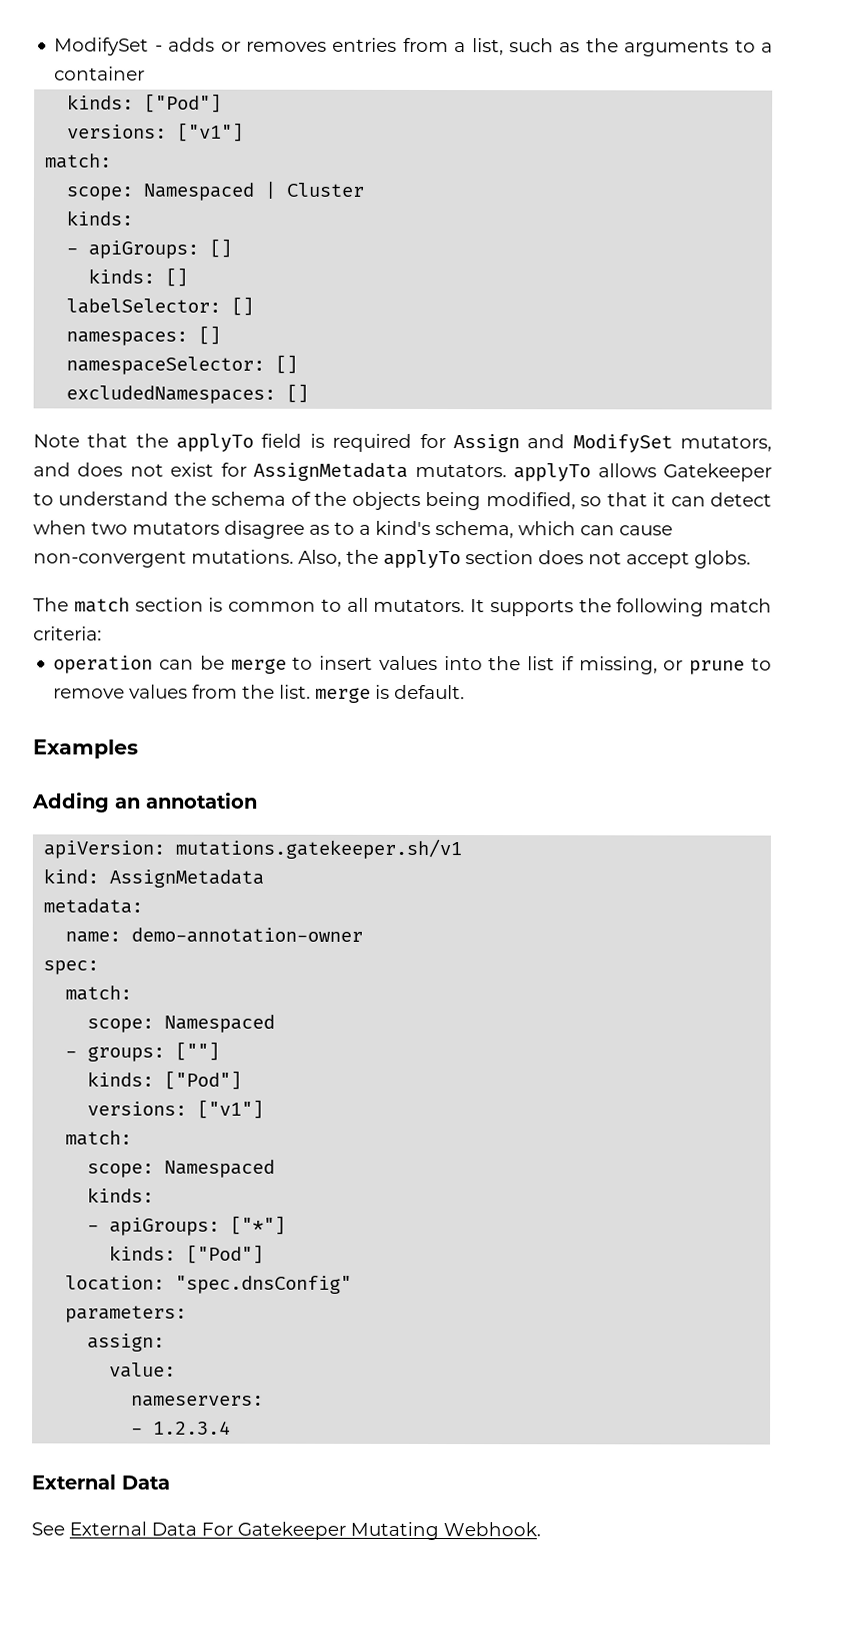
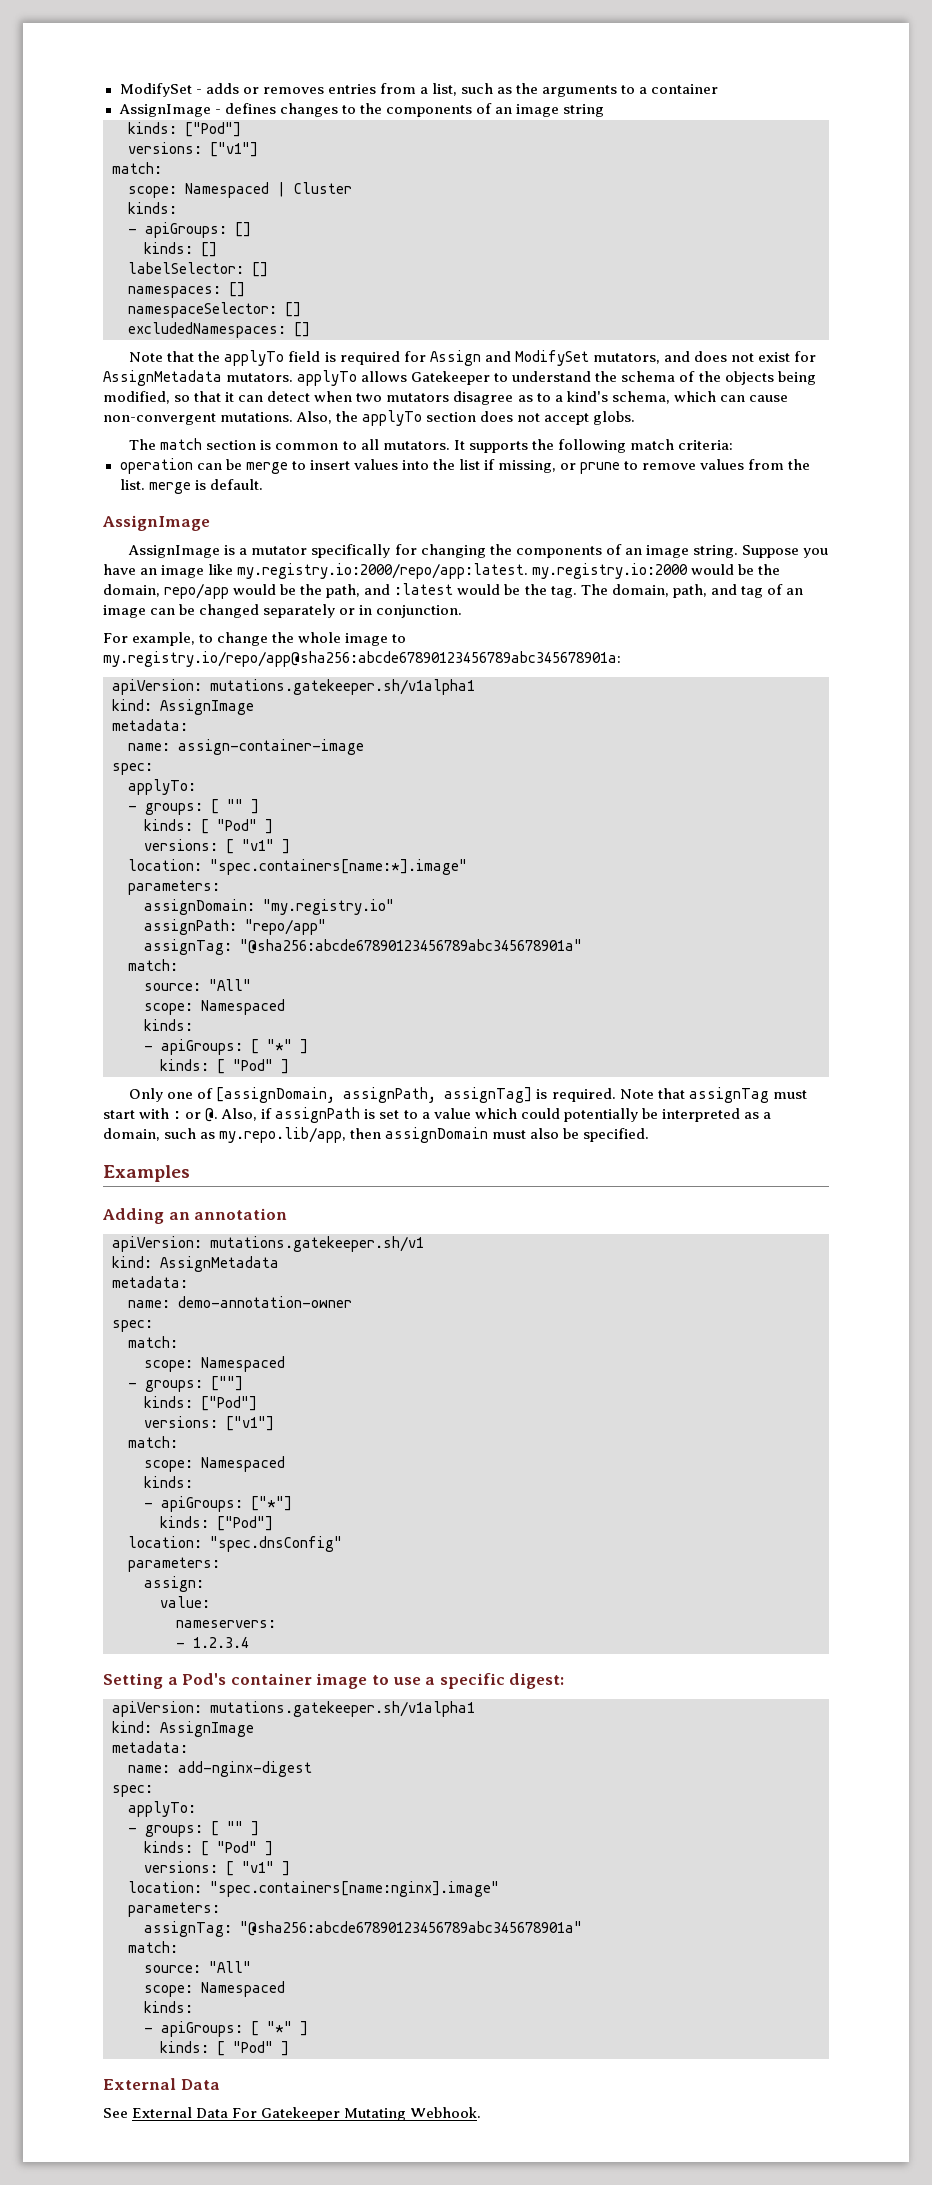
+ AssignImage - defines changes to the components of an image string
  operation can be merge to insert values into the list if missing, or prune to remove values from the list. merge is default.
+ AssignImage
+ AssignImage is a mutator specifically for changing the components of an image string. Suppose you have an image like my.registry.io:2000/repo/app:latest. my.registry.io:2000 would be the domain, repo/app would be the path, and :latest would be the tag. The domain, path, and tag of an image can be changed separately or in conjunction.
+ For example, to change the whole image to my.registry.io/repo/app@sha256:abcde67890123456789abc345678901a:
+ apiVersion: mutations.gatekeeper.sh/v1alpha1
+ kind: AssignImage
+ metadata:
+ name: assign-container-image
+ spec:
+ applyTo:
+ - groups: [ "" ]
+ kinds: [ "Pod" ]
+ versions: [ "v1" ]
+ location: "spec.containers[name:*].image"
+ parameters:
+ assignDomain: "my.registry.io"
+ assignPath: "repo/app"
+ assignTag: "@sha256:abcde67890123456789abc345678901a"
+ match:
+ source: "All"
+ scope: Namespaced
+ kinds:
+ - apiGroups: [ "*" ]
+ kinds: [ "Pod" ]
+ Only one of [assignDomain, assignPath, assignTag] is required. Note that assignTag must start with : or @. Also, if assignPath is set to a value which could potentially be interpreted as a domain, such as my.repo.lib/app, then assignDomain must also be specified.
+ Setting a Pod's container image to use a specific digest:
+ apiVersion: mutations.gatekeeper.sh/v1alpha1
+ kind: AssignImage
+ metadata:
+ name: add-nginx-digest
+ spec:
+ applyTo:
+ - groups: [ "" ]
+ kinds: [ "Pod" ]
+ versions: [ "v1" ]
+ location: "spec.containers[name:nginx].image"
+ parameters:
+ assignTag: "@sha256:abcde67890123456789abc345678901a"
+ match:
+ source: "All"
+ scope: Namespaced
+ kinds:
+ - apiGroups: [ "*" ]
+ kinds: [ "Pod" ]

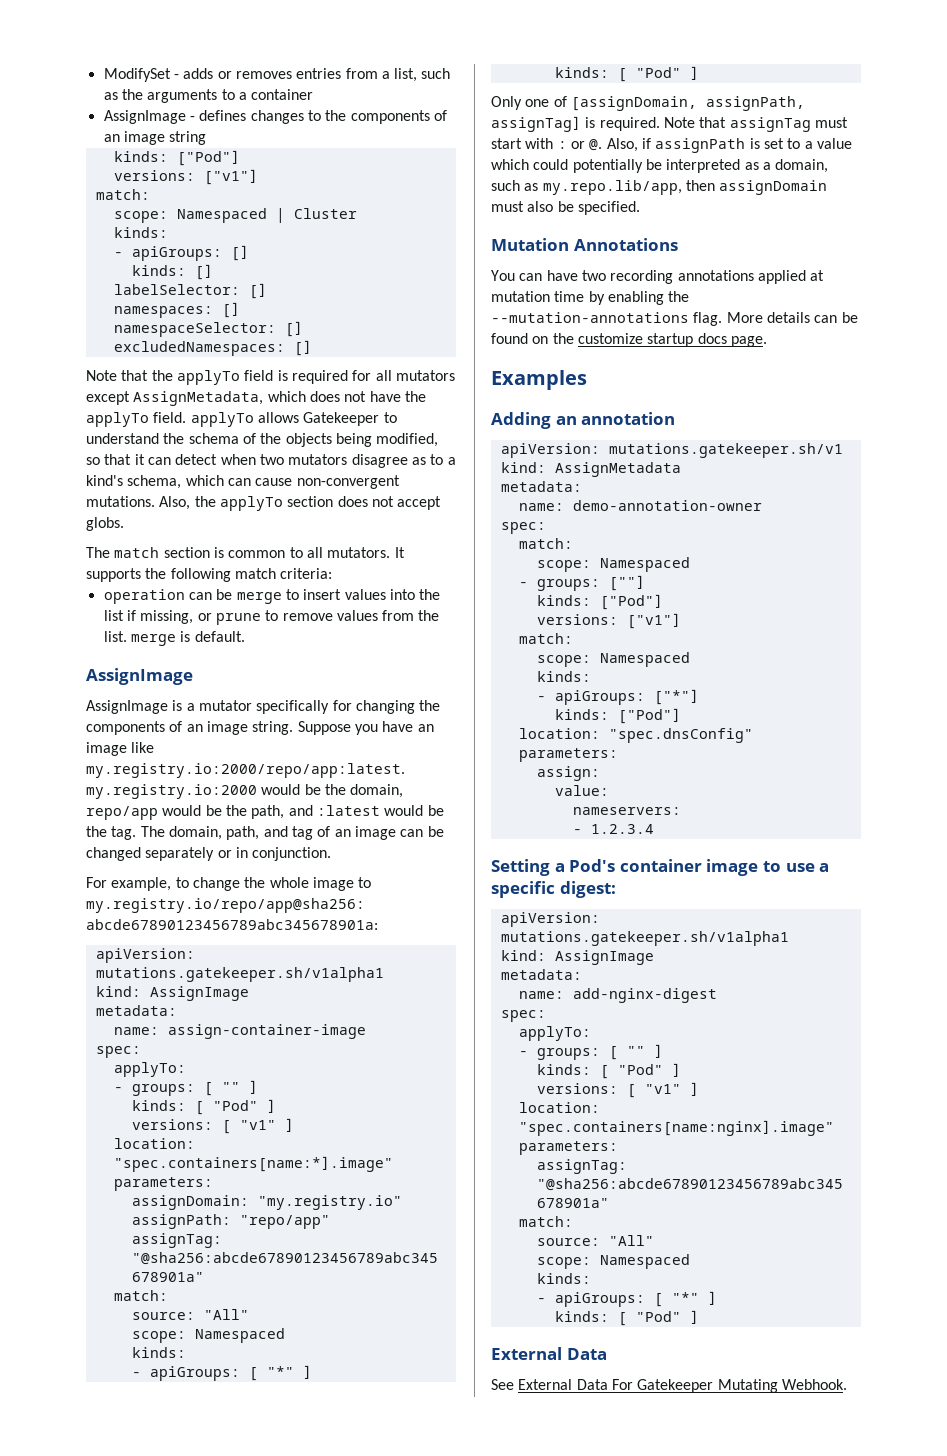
- Note that the applyTo field is required for Assign and ModifySet mutators, and does not exist for AssignMetadata mutators. applyTo allows Gatekeeper to understand the schema of the objects being modified, so that it can detect when two mutators disagree as to a kind's schema, which can cause non-convergent mutations.
+ Note that the applyTo field is required for all mutators except AssignMetadata, which does not have the applyTo field. applyTo allows Gatekeeper to understand the schema of the objects being modified, so that it can detect when two mutators disagree as to a kind's schema, which can cause non-convergent mutations.
+ Mutation Annotations
+ You can have two recording annotations applied at mutation time by enabling the --mutation-annotations flag. More details can be found on the customize startup docs page.

